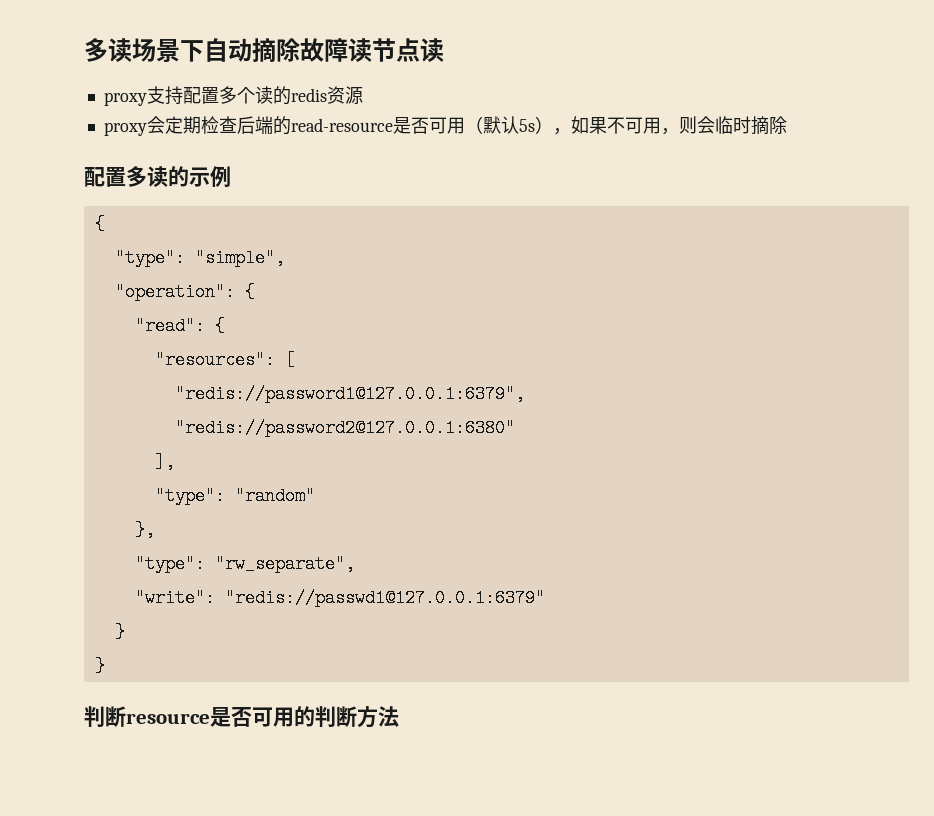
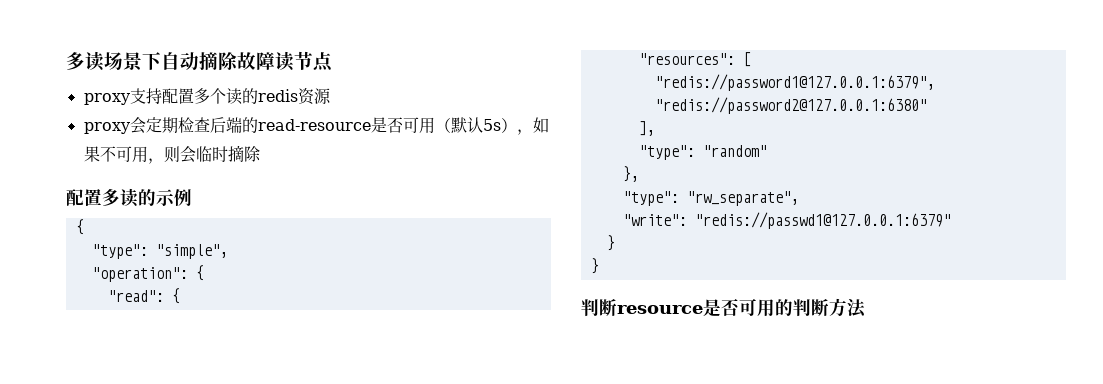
- 多读场景下自动摘除故障读节点读
+ 多读场景下自动摘除故障读节点

